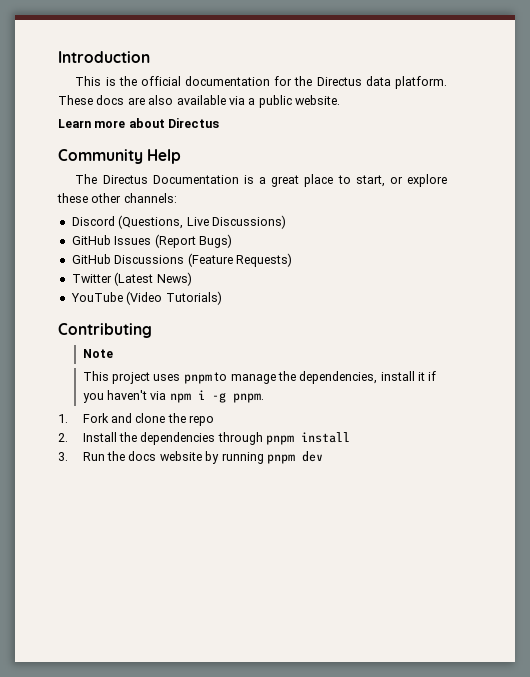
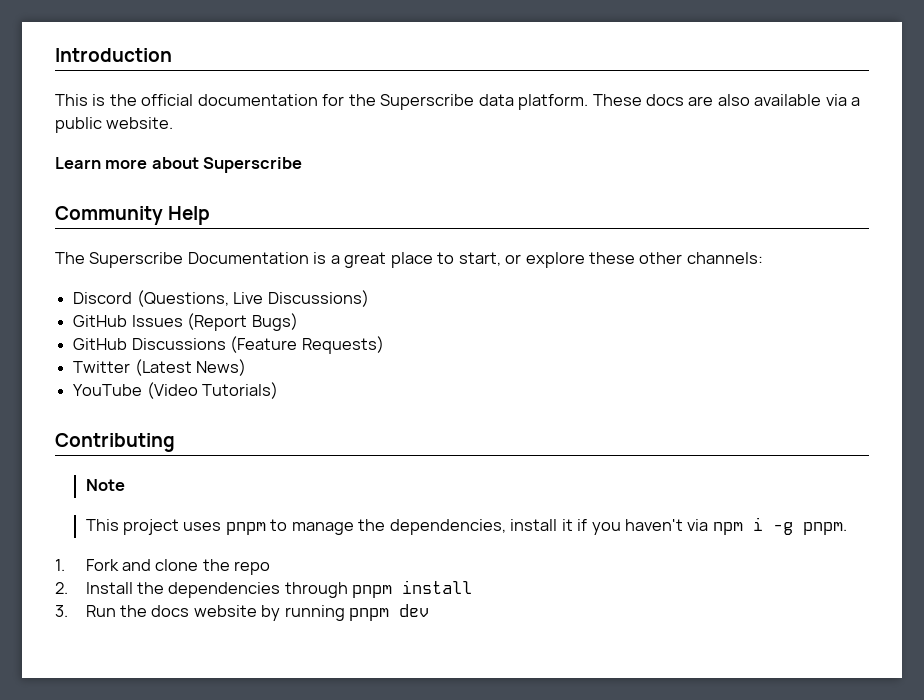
- This is the official documentation for the Directus data platform.
+ This is the official documentation for the Superscribe data platform.
- Learn more about Directus
+ Learn more about Superscribe
- The Directus Documentation is a great place to start, or explore these other channels:
+ The Superscribe Documentation is a great place to start, or explore these other channels:

